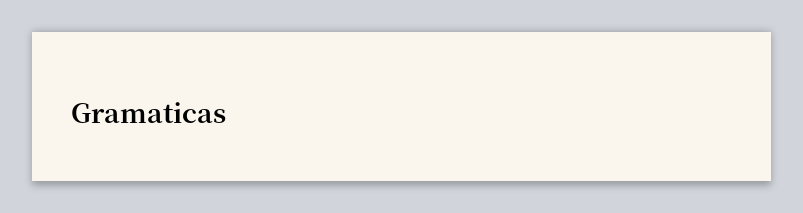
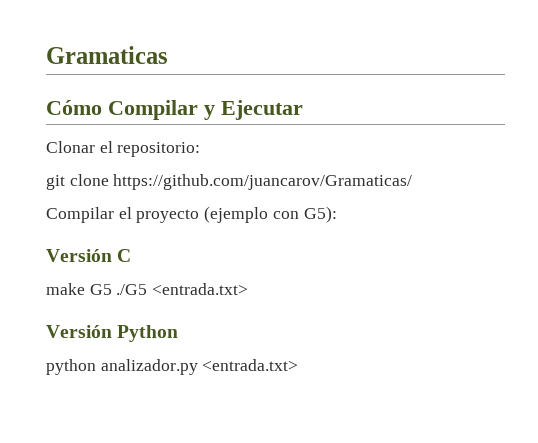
+ Cómo Compilar y Ejecutar
+ Clonar el repositorio:
+ git clone https://github.com/juancarov/Gramaticas/
+ Compilar el proyecto (ejemplo con G5):
+ Versión C
+ make G5 ./G5 <entrada.txt>
+ Versión Python
+ python analizador.py <entrada.txt>

